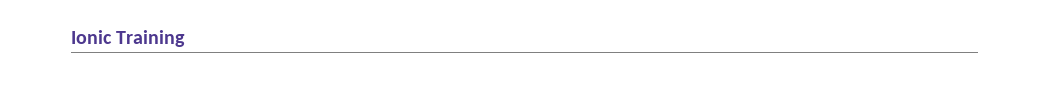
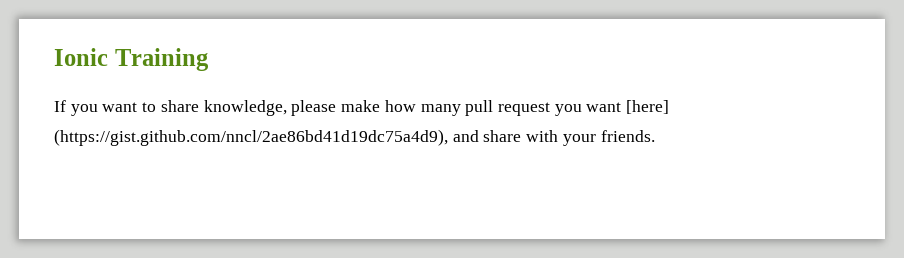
+ If you want to share knowledge, please make how many pull request you want [here] (https://gist.github.com/nncl/2ae86bd41d19dc75a4d9), and share with your friends.

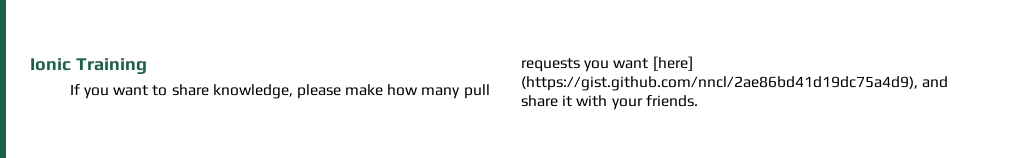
- If you want to share knowledge, please make how many pull request you want [here] (https://gist.github.com/nncl/2ae86bd41d19dc75a4d9), and share with your friends.
+ If you want to share knowledge, please make how many pull requests you want [here] (https://gist.github.com/nncl/2ae86bd41d19dc75a4d9), and share it with your friends.

